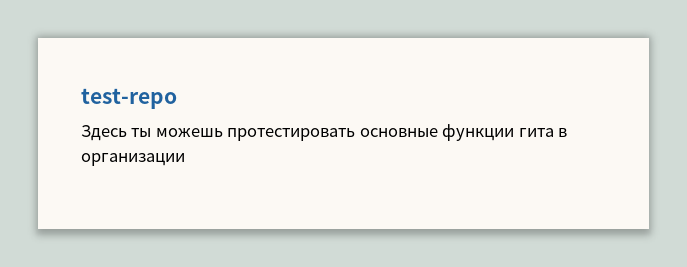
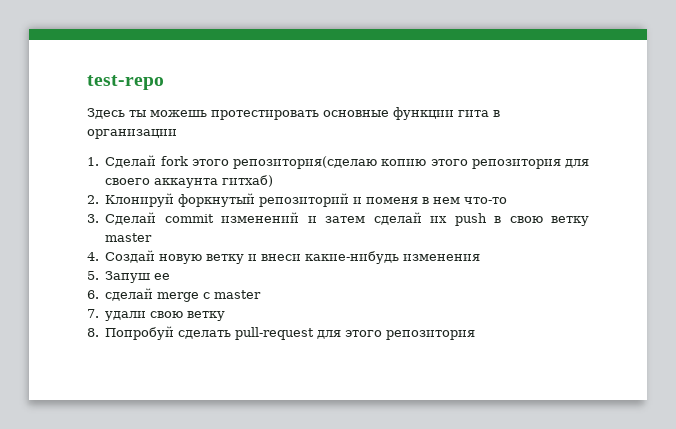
+ 1. Сделай fork этого репозитория(сделаю копию этого репозитория для своего аккаунта гитхаб)
+ 2. Клонируй форкнутый репозиторий и поменя в нем что-то
+ 3. Сделай commit изменений и затем сделай их push в свою ветку master
+ 4. Создай новую ветку и внеси какие-нибудь изменения
+ 5. Запуш ее
+ 6. сделай merge с master
+ 7. удали свою ветку
+ 8. Попробуй сделать pull-request для этого репозитория

